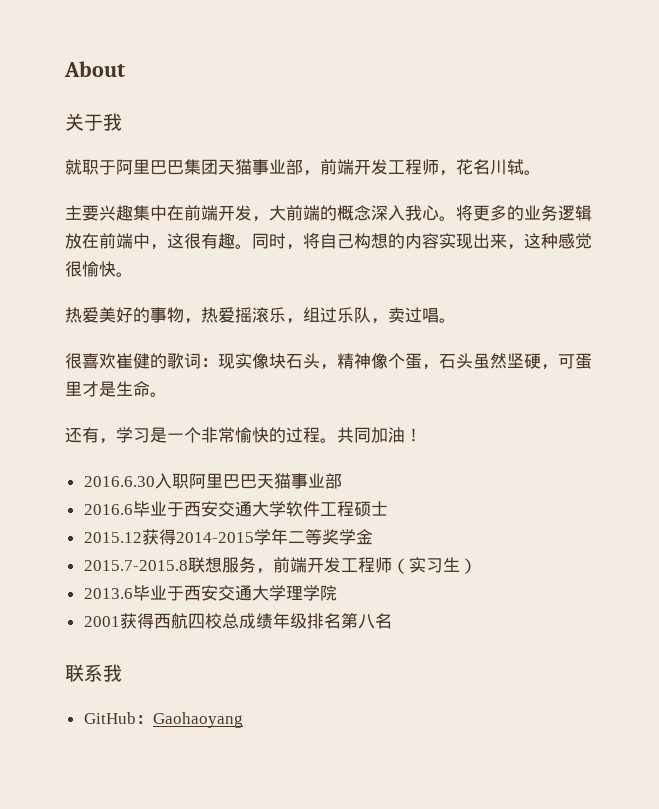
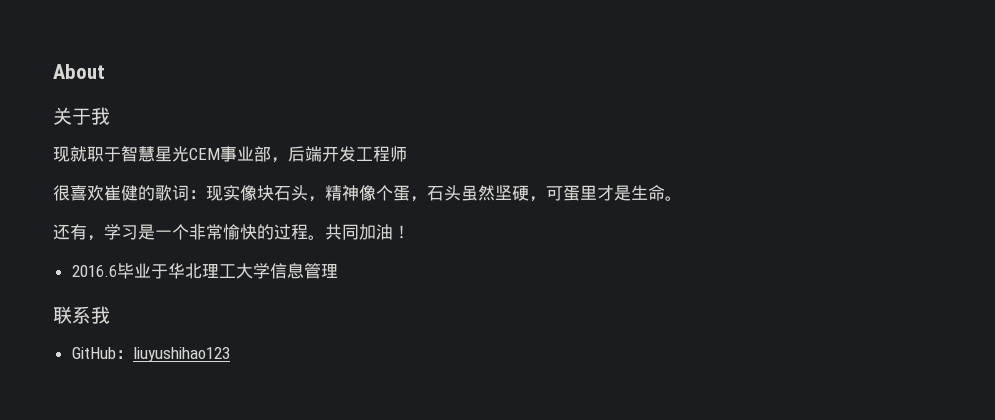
- 就职于阿里巴巴集团天猫事业部，前端开发工程师，花名川轼。
- 主要兴趣集中在前端开发，大前端的概念深入我心。将更多的业务逻辑放在前端中，这很有趣。同时，将自己构想的内容实现出来，这种感觉很愉快。
- 热爱美好的事物，热爱摇滚乐，组过乐队，卖过唱。
+ 现就职于智慧星光CEM事业部，后端开发工程师
- 2016.6.30入职阿里巴巴天猫事业部
- 2016.6毕业于西安交通大学软件工程硕士
- 2015.12获得2014-2015学年二等奖学金
- 2015.7-2015.8联想服务，前端开发工程师（实习生）
- 2013.6毕业于西安交通大学理学院
- 2001获得西航四校总成绩年级排名第八名
+ 2016.6毕业于华北理工大学信息管理
- GitHub：Gaohaoyang
+ GitHub：liuyushihao123

